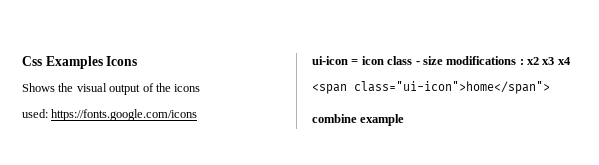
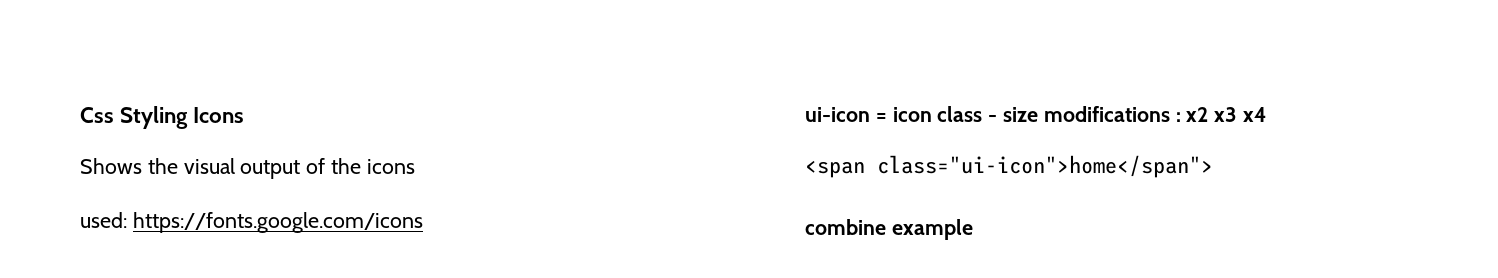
- Css Examples Icons
+ Css Styling Icons

